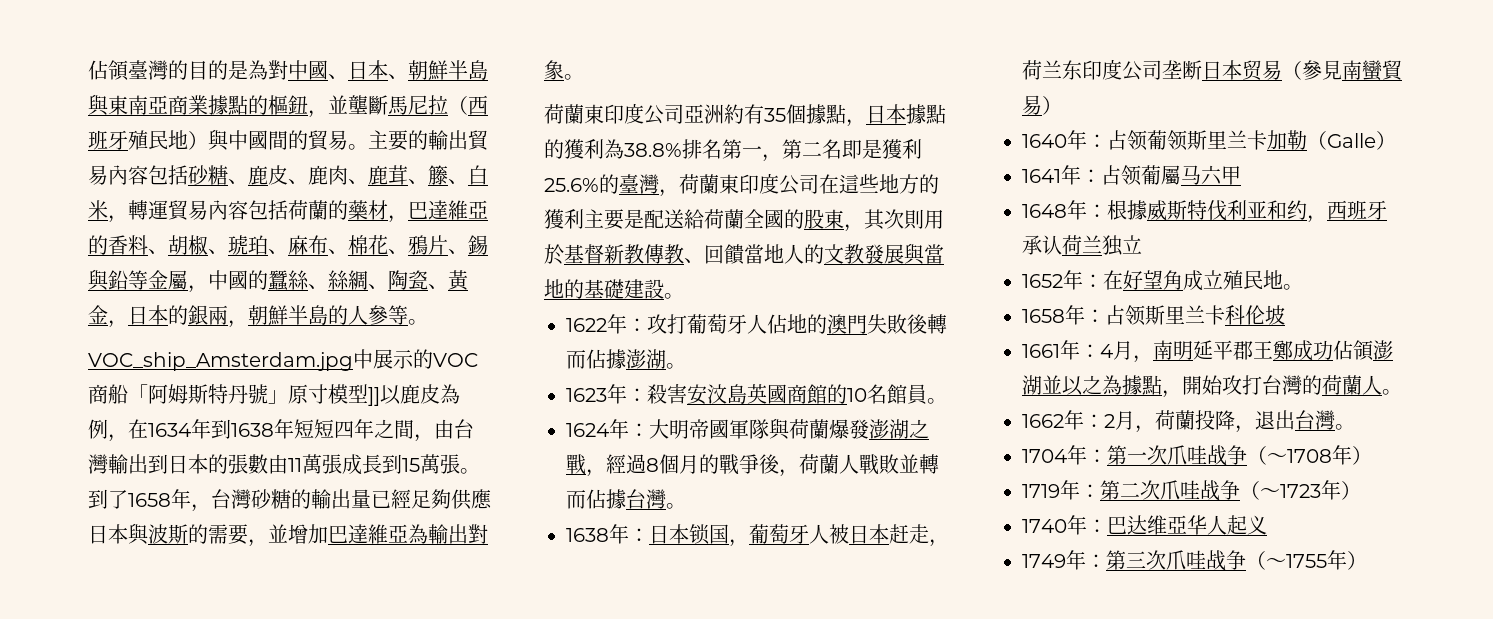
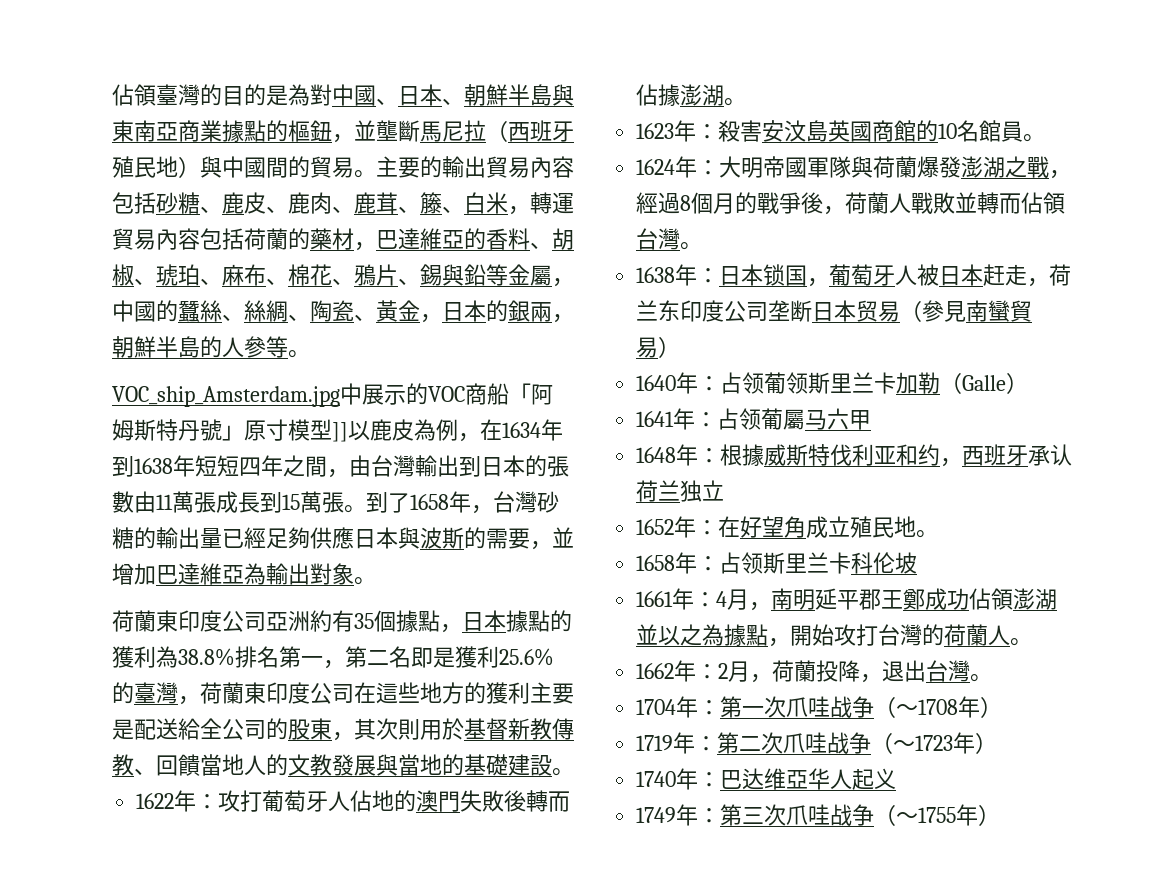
- 荷蘭東印度公司亞洲約有35個據點，日本據點的獲利為38.8%排名第一，第二名即是獲利25.6%的臺灣，荷蘭東印度公司在這些地方的獲利主要是配送給荷蘭全國的股東，其次則用於基督新教傳教、回饋當地人的文教發展與當地的基礎建設。
+ 荷蘭東印度公司亞洲約有35個據點，日本據點的獲利為38.8%排名第一，第二名即是獲利25.6%的臺灣，荷蘭東印度公司在這些地方的獲利主要是配送給全公司的股東，其次則用於基督新教傳教、回饋當地人的文教發展與當地的基礎建設。
- 1624年：大明帝國軍隊與荷蘭爆發澎湖之戰，經過8個月的戰爭後，荷蘭人戰敗並轉而佔據台灣。
+ 1624年：大明帝國軍隊與荷蘭爆發澎湖之戰，經過8個月的戰爭後，荷蘭人戰敗並轉而佔領台灣。

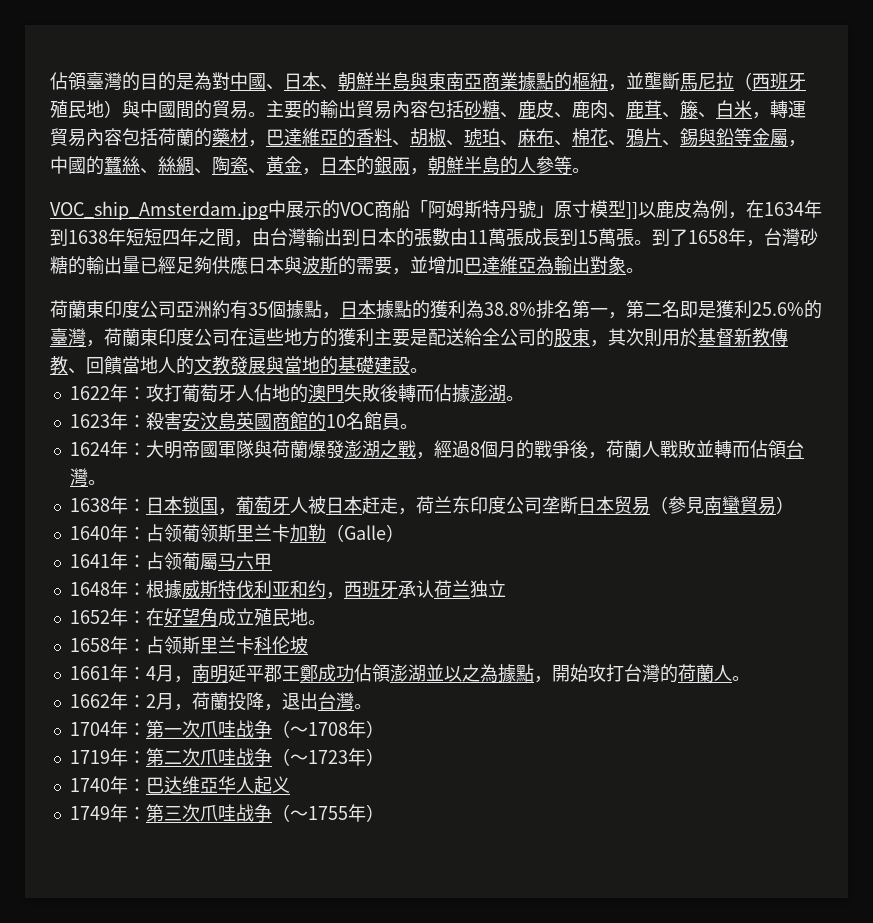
- 佔領臺灣的目的是為對中國、日本、朝鮮半島與東南亞商業據點的樞鈕，並壟斷馬尼拉（西班牙殖民地）與中國間的貿易。
+ 佔領臺灣的目的是為對中國、日本、朝鮮半島與東南亞商業據點的樞紐，並壟斷馬尼拉（西班牙殖民地）與中國間的貿易。

